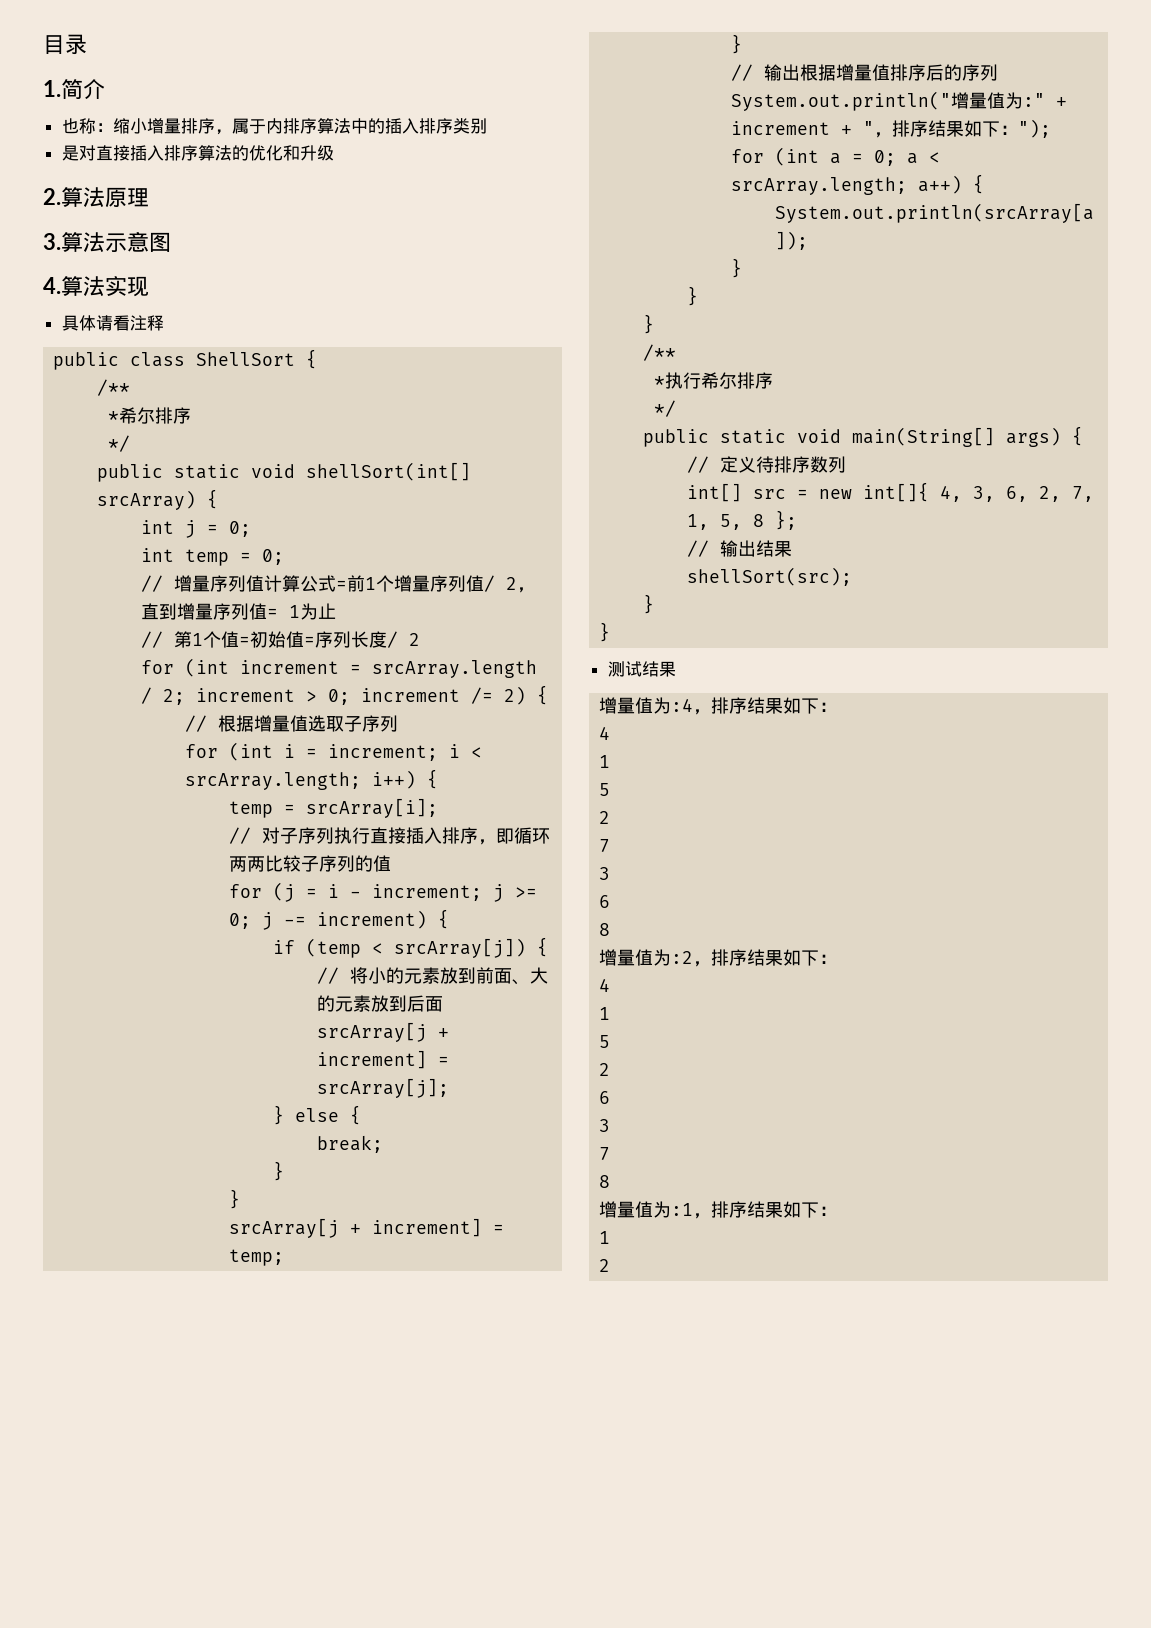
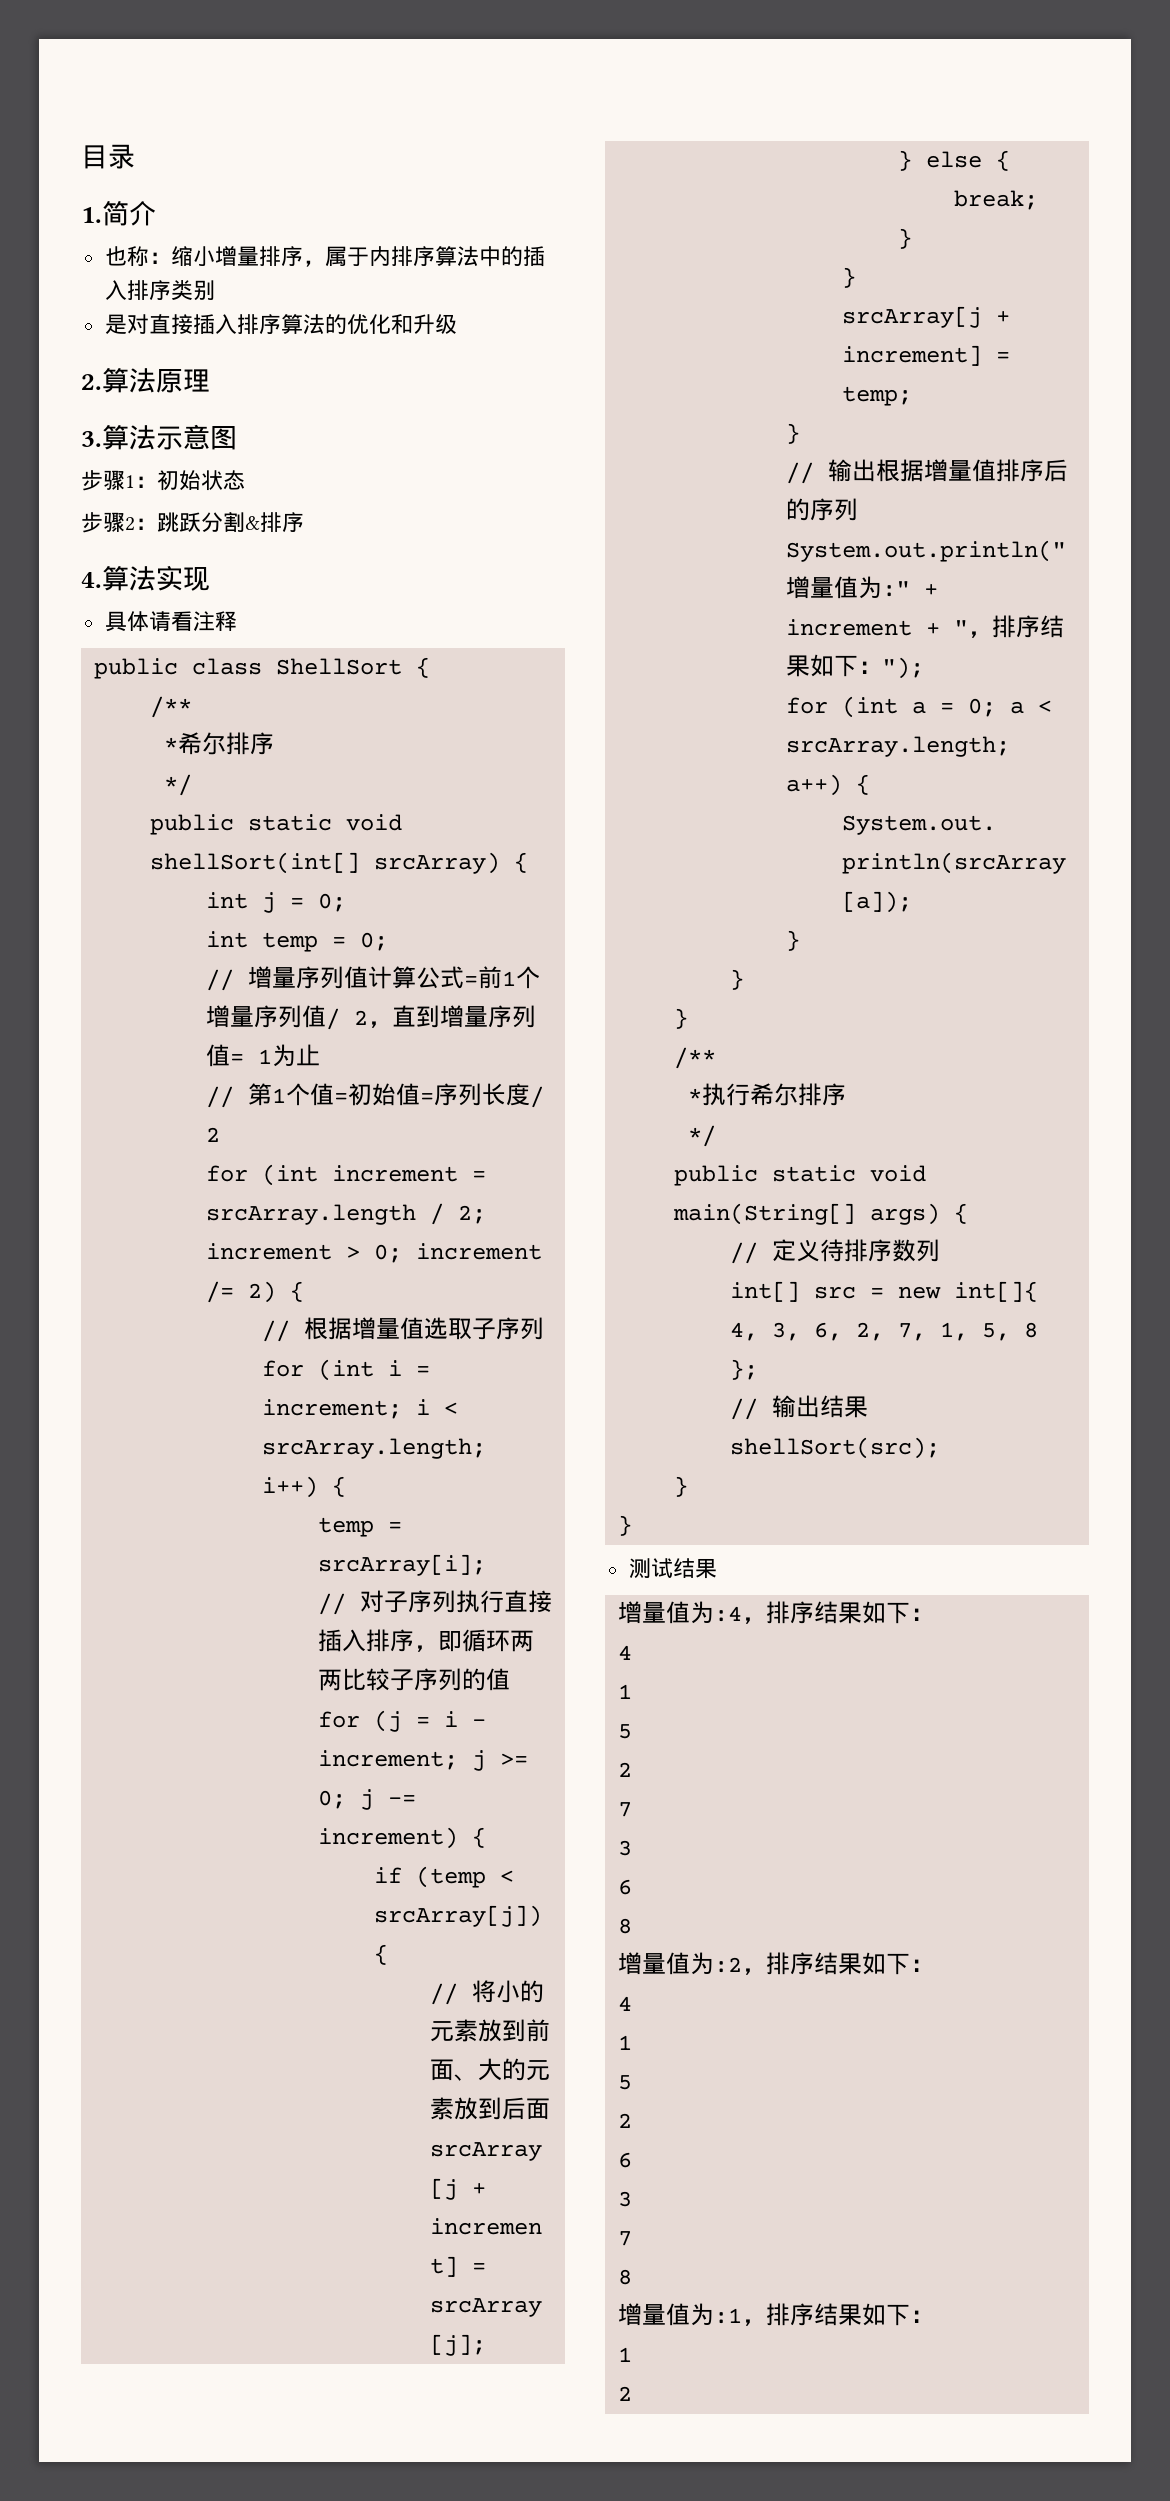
+ 步骤1：初始状态
+ 步骤2：跳跃分割&排序

